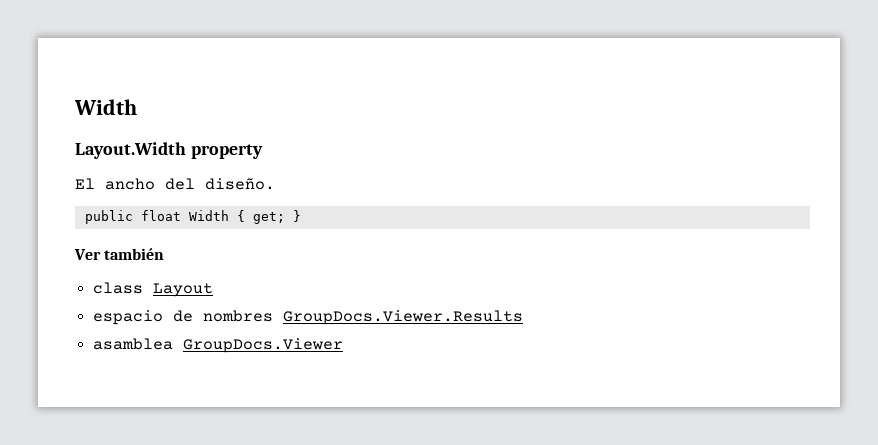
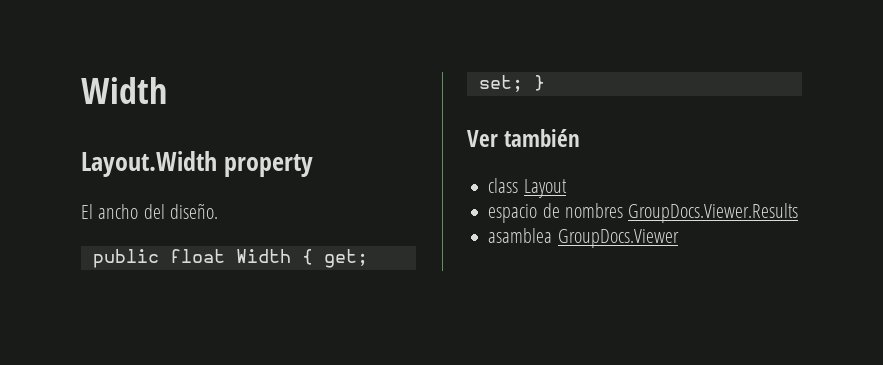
- public float Width { get; }
+ public float Width { get; set; }

